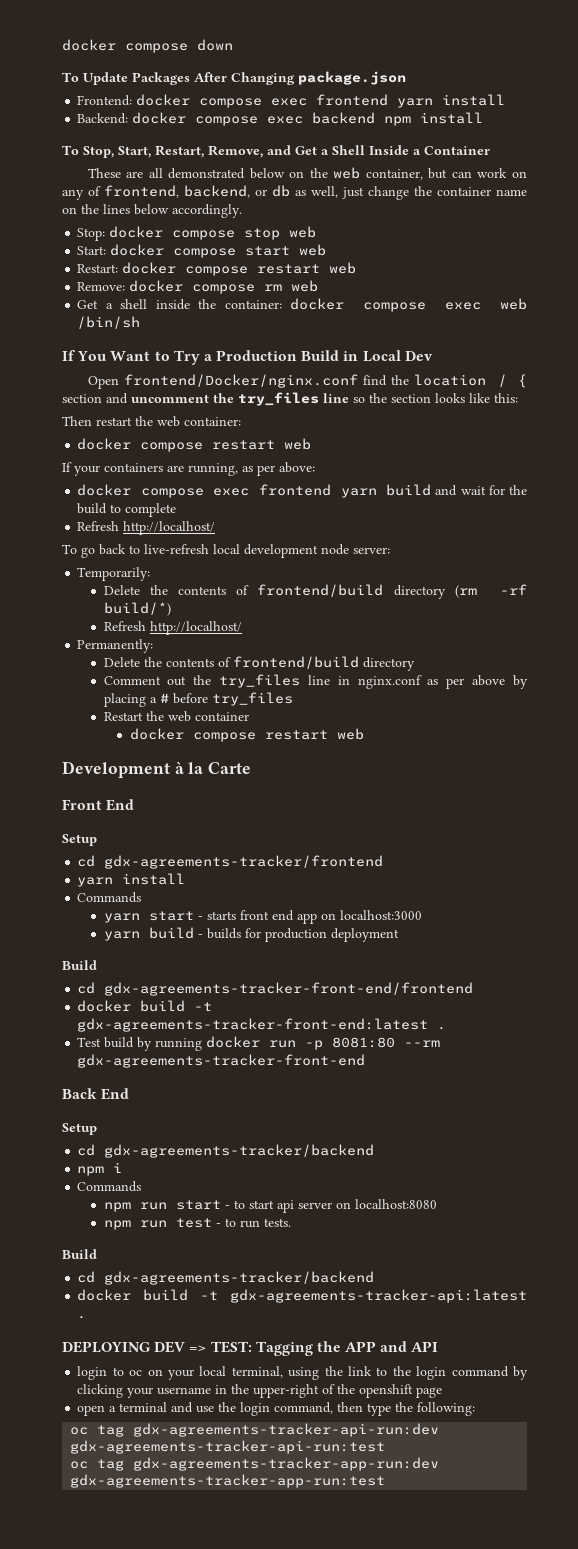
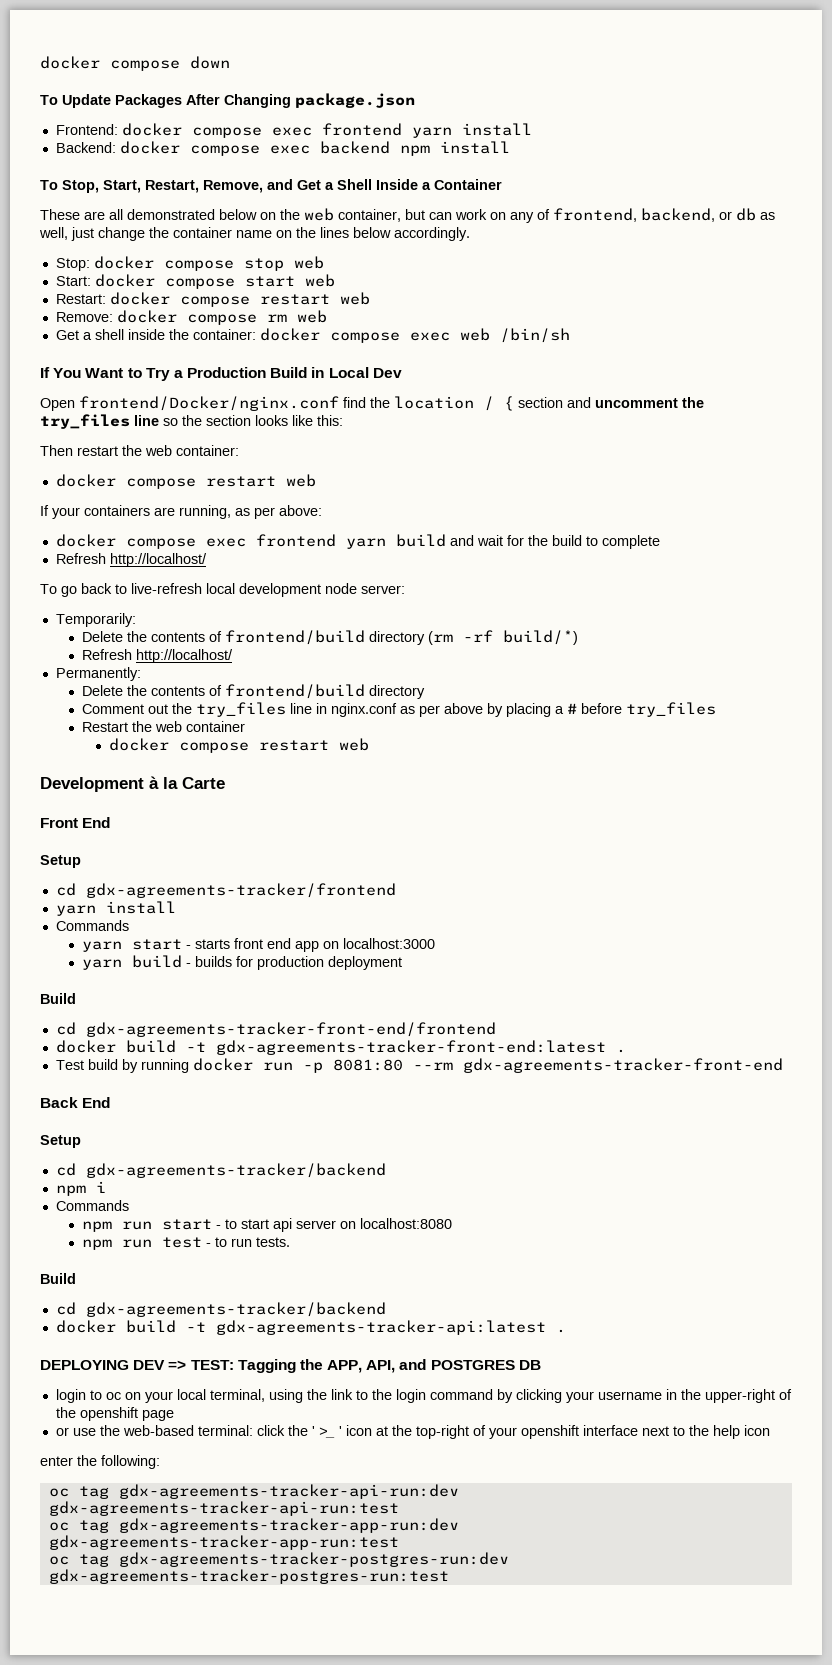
- DEPLOYING DEV => TEST: Tagging the APP and API
+ DEPLOYING DEV => TEST: Tagging the APP, API, and POSTGRES DB
- open a terminal and use the login command, then type the following:
+ or use the web-based terminal: click the ' >_ ' icon at the top-right of your openshift interface next to the help icon
+ enter the following:
+ oc tag gdx-agreements-tracker-postgres-run:dev gdx-agreements-tracker-postgres-run:test

